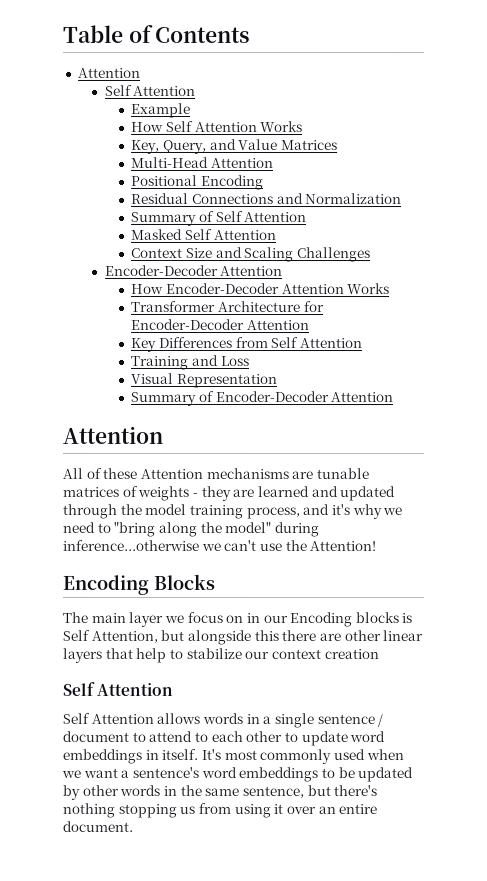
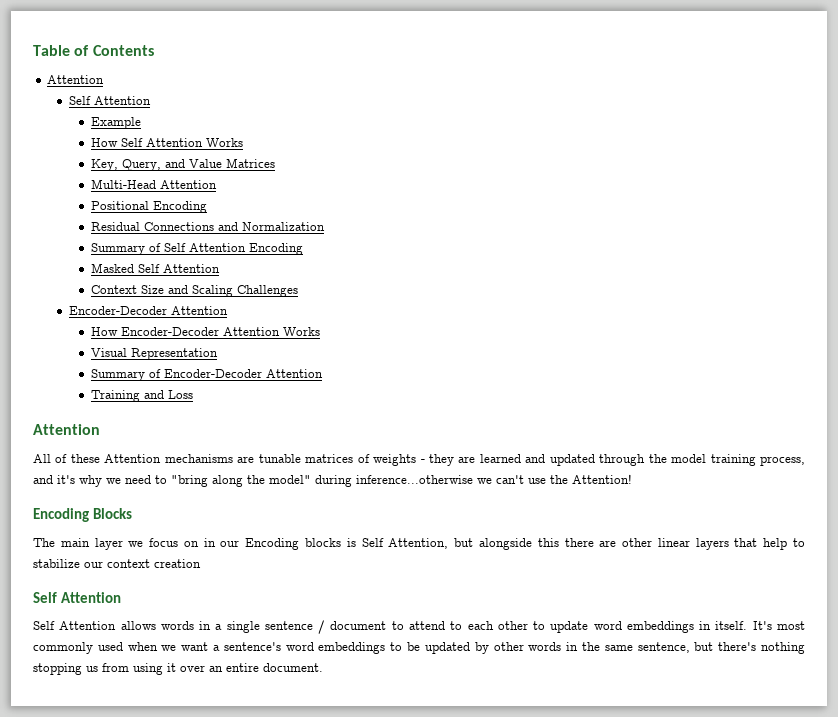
- Summary of Self Attention
+ Summary of Self Attention Encoding
- Transformer Architecture for Encoder-Decoder Attention
- Key Differences from Self Attention
- Training and Loss
+ Training and Loss

